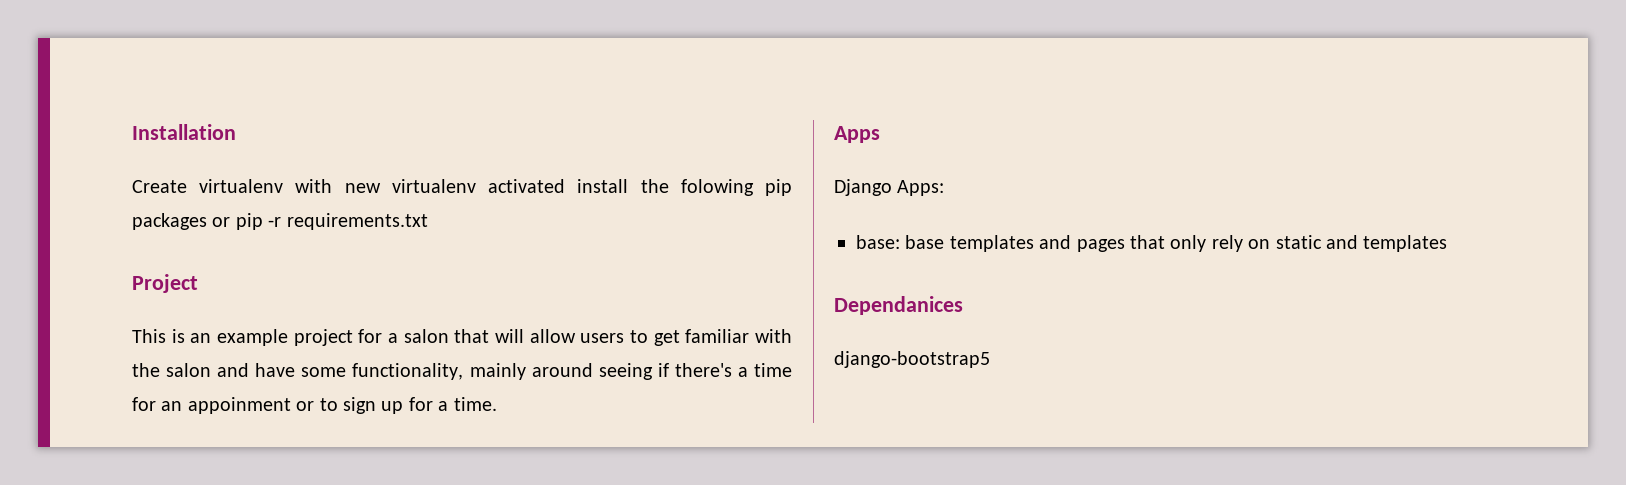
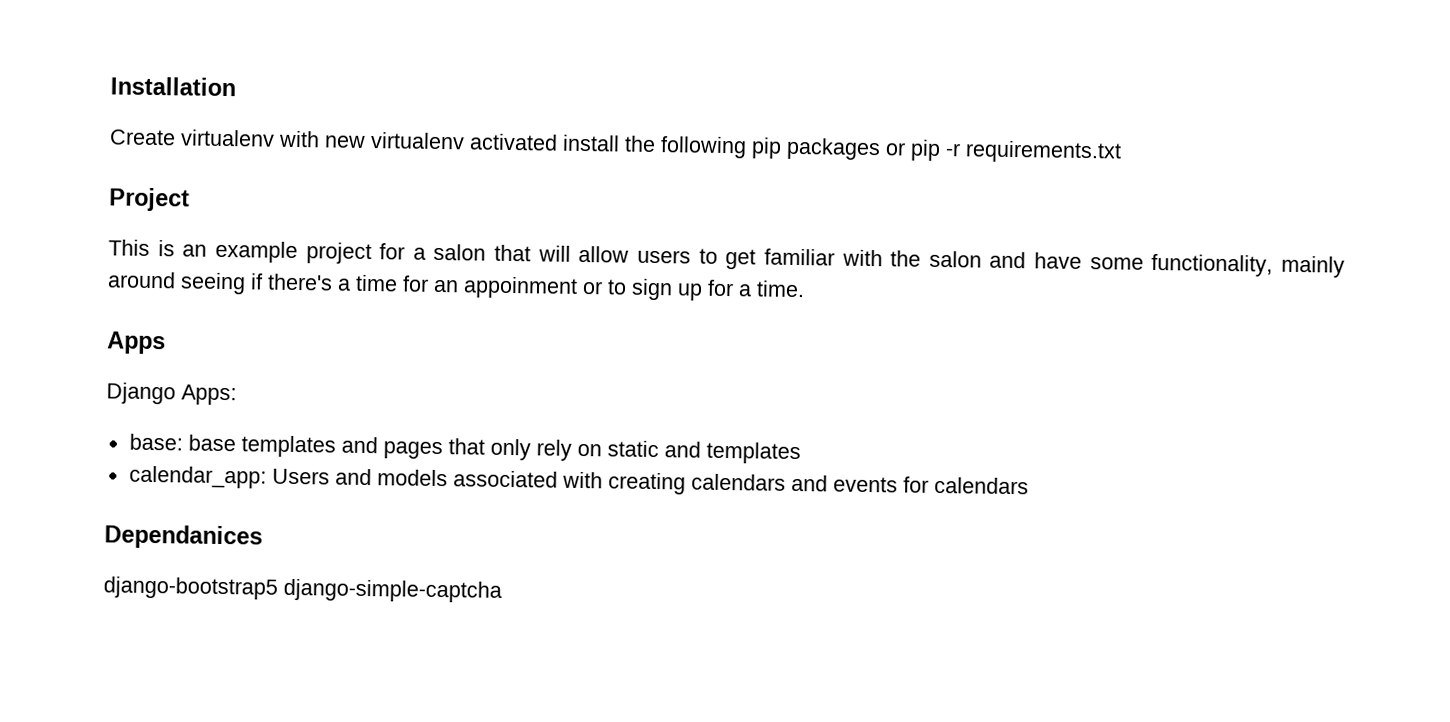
- Create virtualenv with new virtualenv activated install the folowing pip packages or pip -r requirements.txt
+ Create virtualenv with new virtualenv activated install the following pip packages or pip -r requirements.txt
+ calendar_app: Users and models associated with creating calendars and events for calendars
- django-bootstrap5
+ django-bootstrap5 django-simple-captcha

